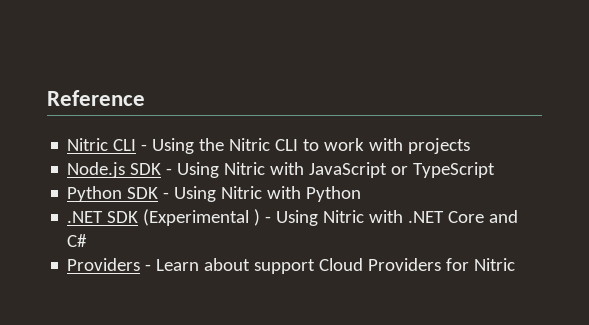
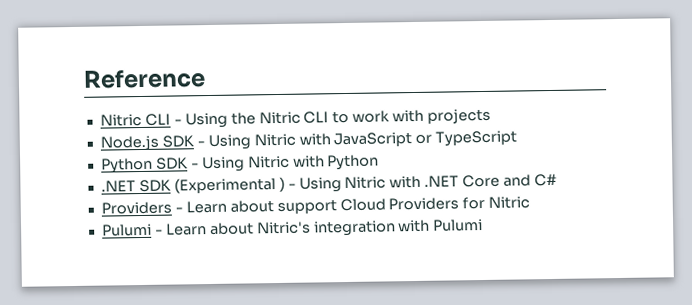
+ Pulumi - Learn about Nitric's integration with Pulumi

